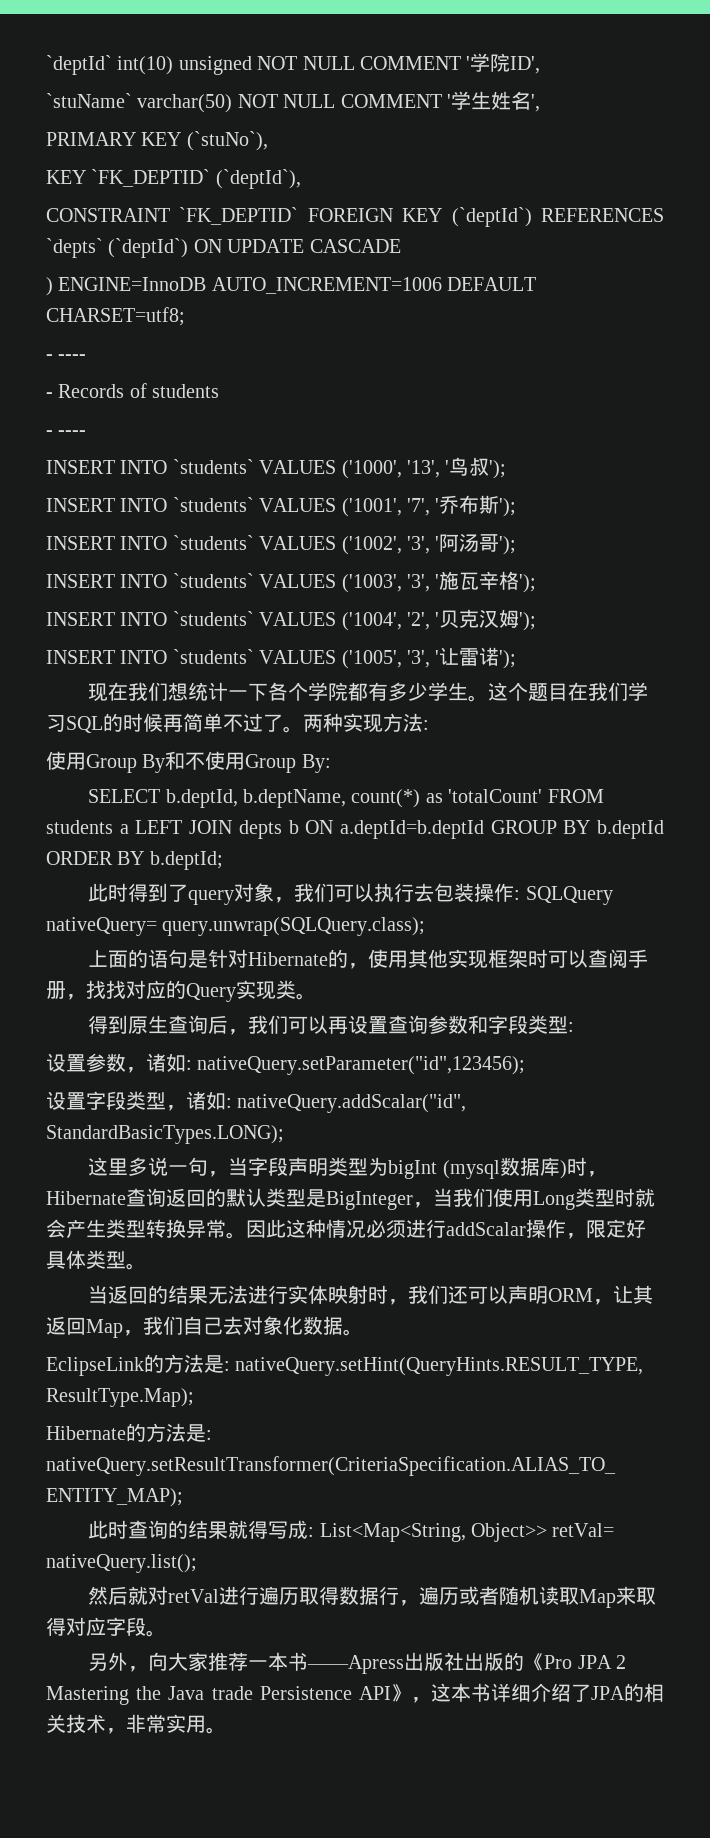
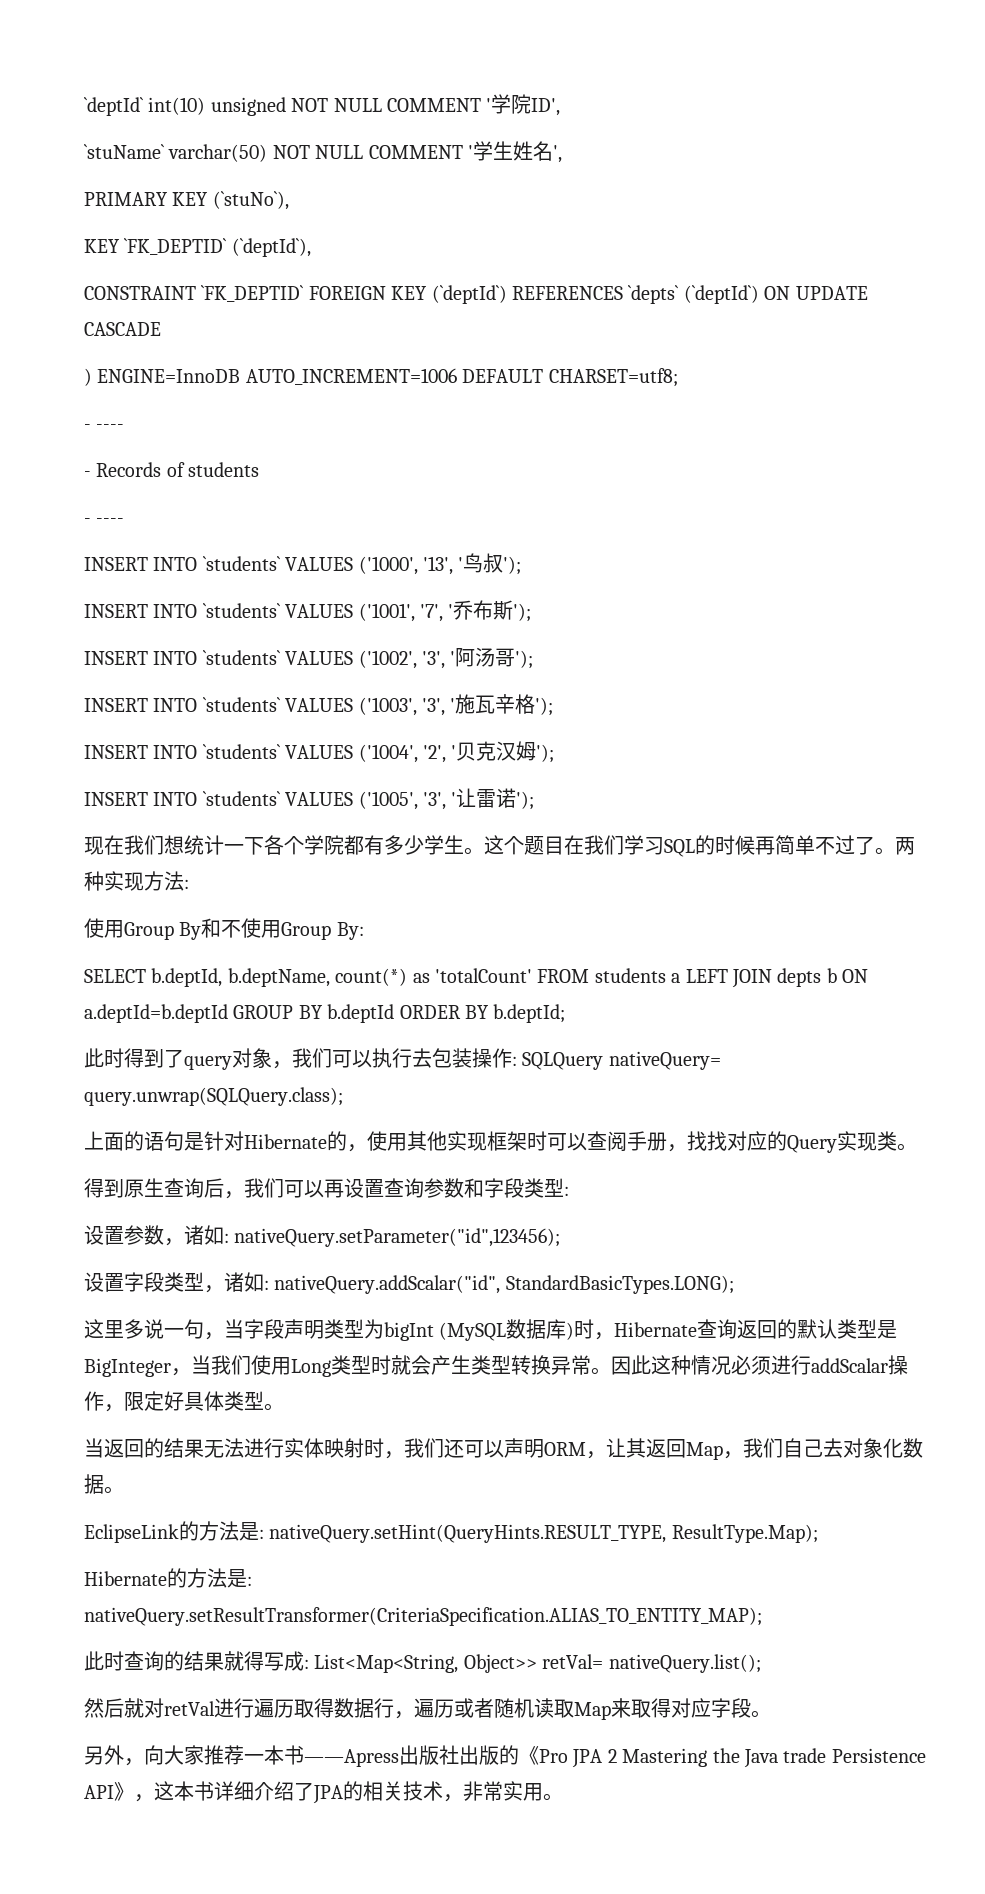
- 这里多说一句，当字段声明类型为bigInt (mysql数据库)时，Hibernate查询返回的默认类型是BigInteger，当我们使用Long类型时就会产生类型转换异常。
+ 这里多说一句，当字段声明类型为bigInt (MySQL数据库)时，Hibernate查询返回的默认类型是BigInteger，当我们使用Long类型时就会产生类型转换异常。

